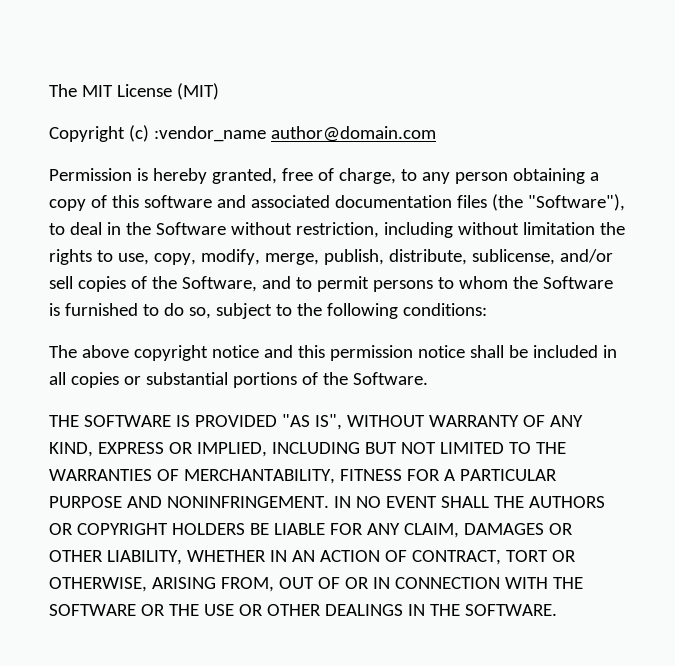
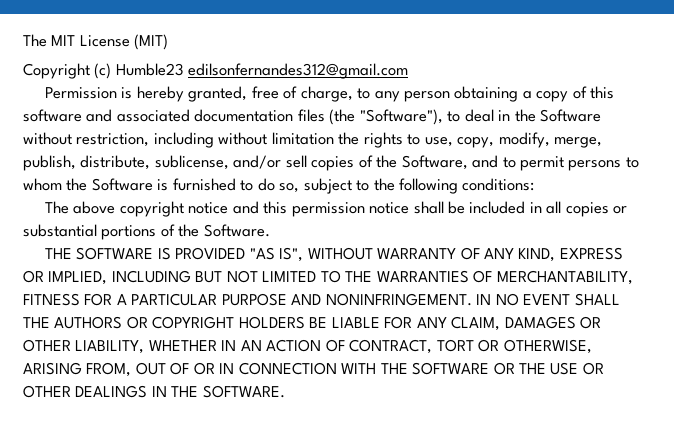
- Copyright (c) :vendor_name author@domain.com
+ Copyright (c) Humble23 edilsonfernandes312@gmail.com

